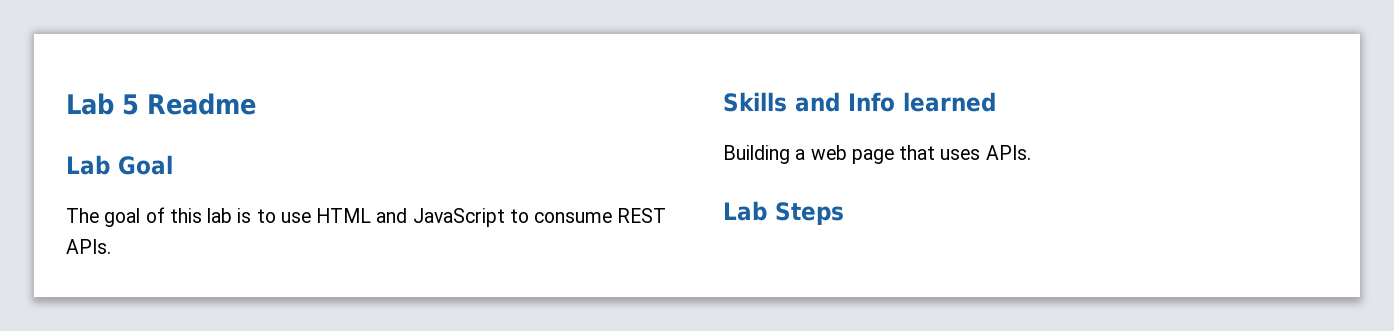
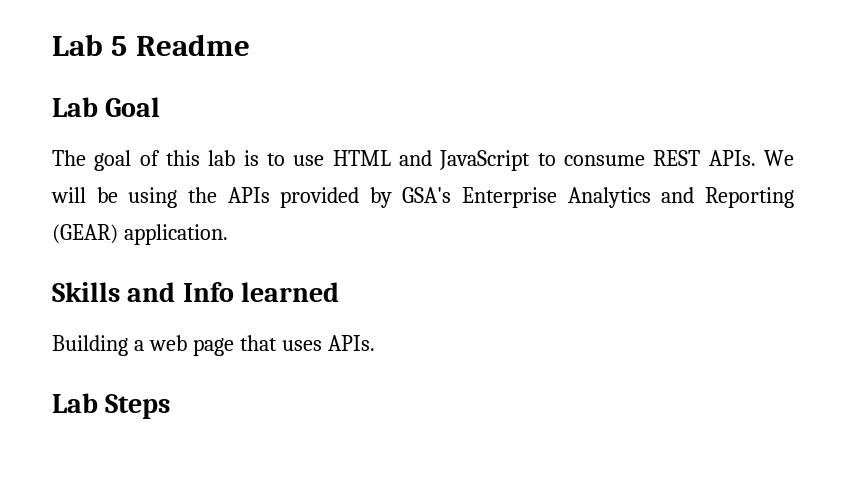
+ We will be using the APIs provided by GSA's Enterprise Analytics and Reporting (GEAR) application.

